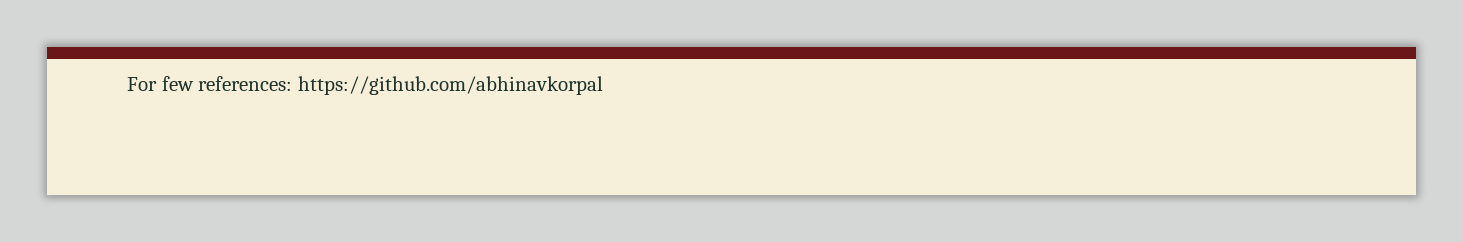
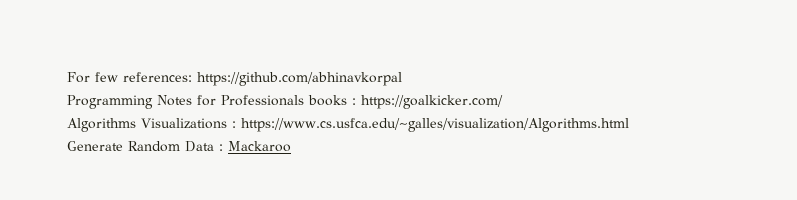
+ Programming Notes for Professionals books : https://goalkicker.com/
+ Algorithms Visualizations : https://www.cs.usfca.edu/~galles/visualization/Algorithms.html
+ Generate Random Data : Mackaroo

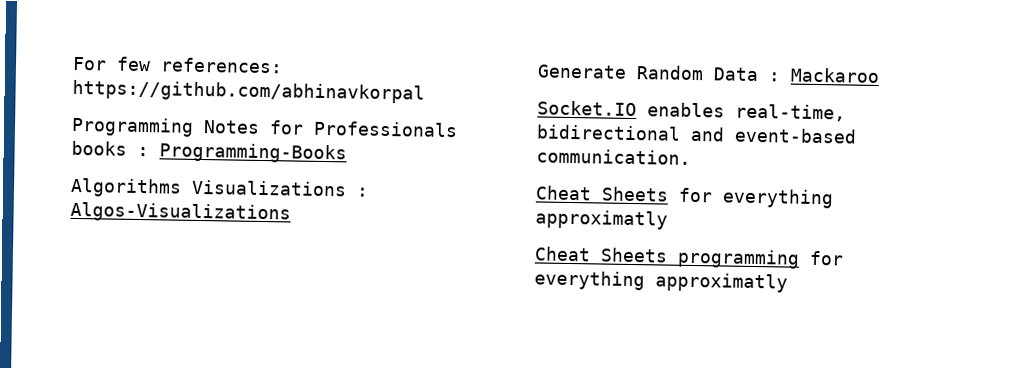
- Programming Notes for Professionals books : https://goalkicker.com/
+ Programming Notes for Professionals books : Programming-Books
- Algorithms Visualizations : https://www.cs.usfca.edu/~galles/visualization/Algorithms.html
+ Algorithms Visualizations : Algos-Visualizations
+ Socket.IO enables real-time, bidirectional and event-based communication.
+ Cheat Sheets for everything approximatly
+ Cheat Sheets programming for everything approximatly

